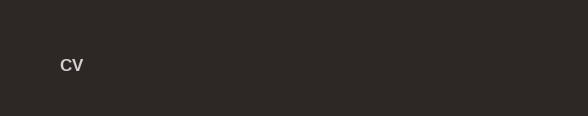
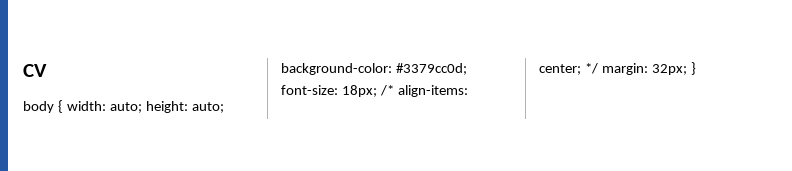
+ body { width: auto; height: auto; background-color: #3379cc0d; font-size: 18px; /* align-items: center; */ margin: 32px; }

